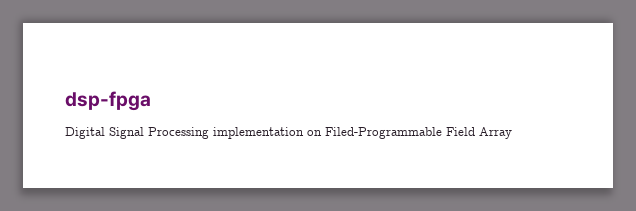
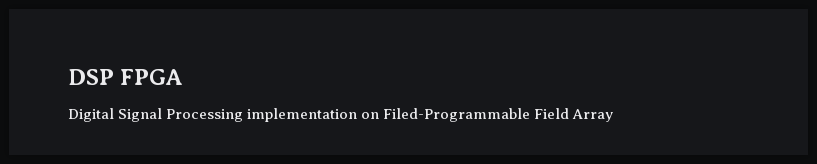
- dsp-fpga
+ DSP FPGA

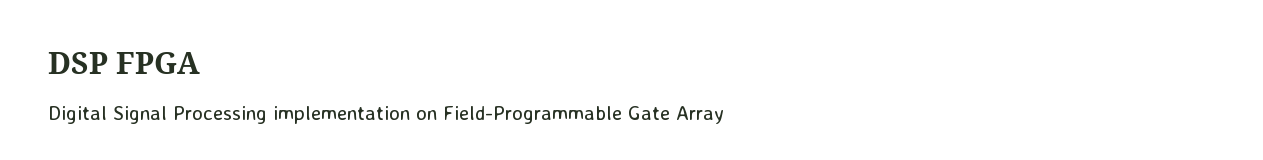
- Digital Signal Processing implementation on Filed-Programmable Field Array
+ Digital Signal Processing implementation on Field-Programmable Gate Array

